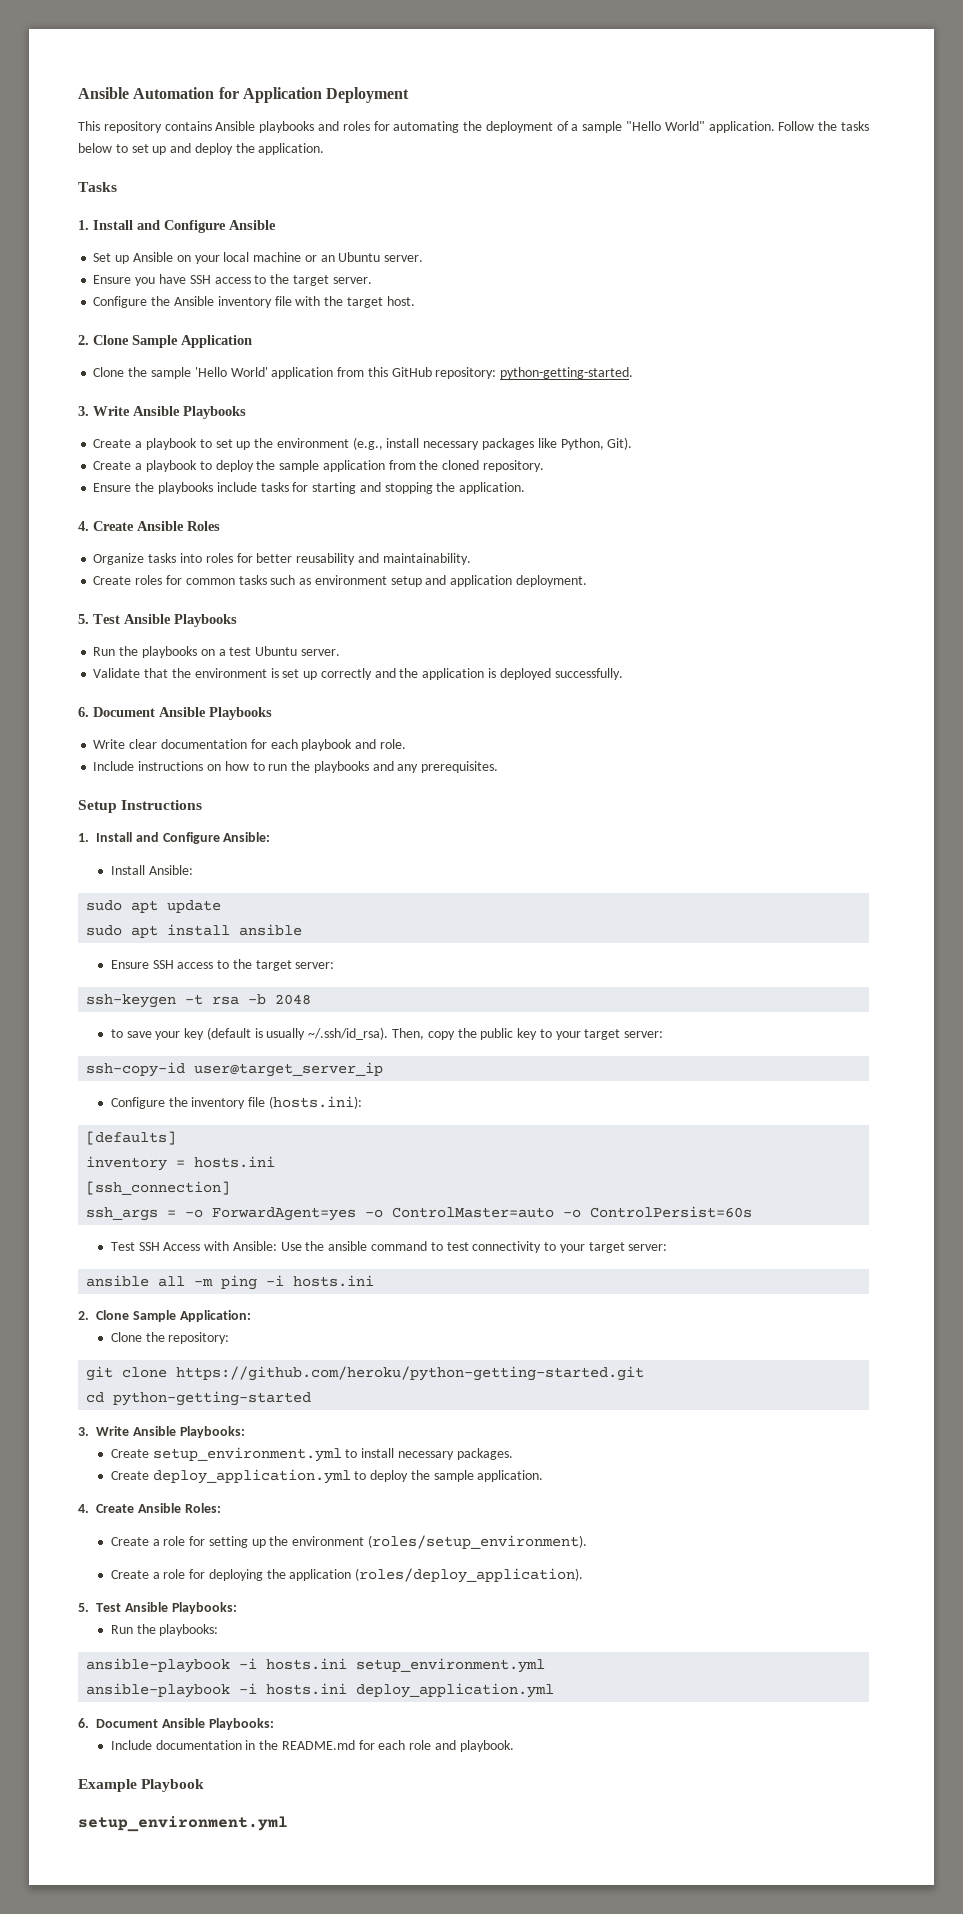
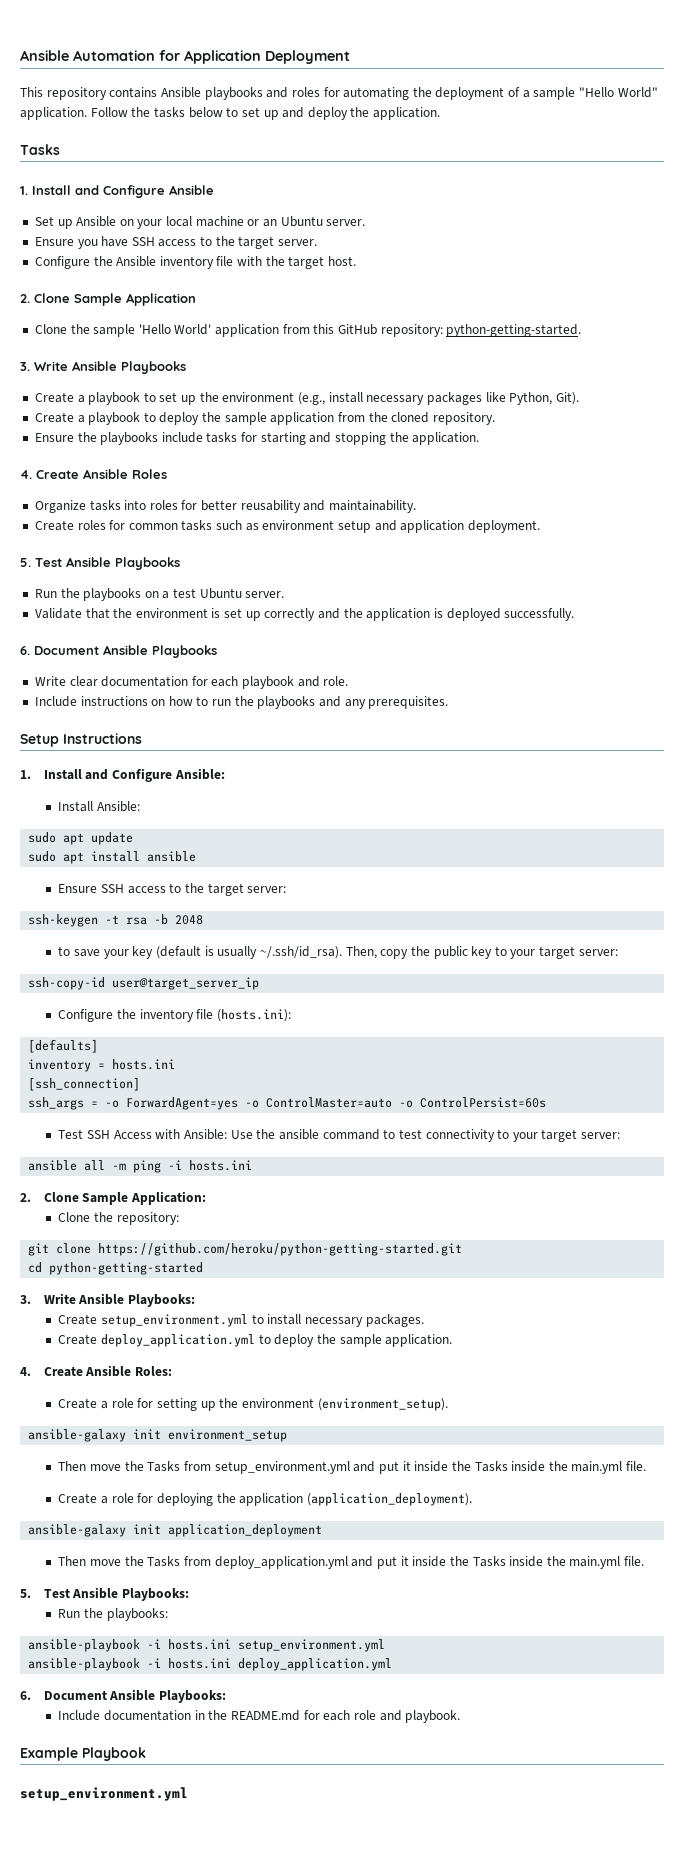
- Create a role for setting up the environment (roles/setup_environment).
+ Create a role for setting up the environment (environment_setup).
+ ansible-galaxy init environment_setup
+ Then move the Tasks from setup_environment.yml and put it inside the Tasks inside the main.yml file.
- Create a role for deploying the application (roles/deploy_application).
+ Create a role for deploying the application (application_deployment).
+ ansible-galaxy init application_deployment
+ Then move the Tasks from deploy_application.yml and put it inside the Tasks inside the main.yml file.

